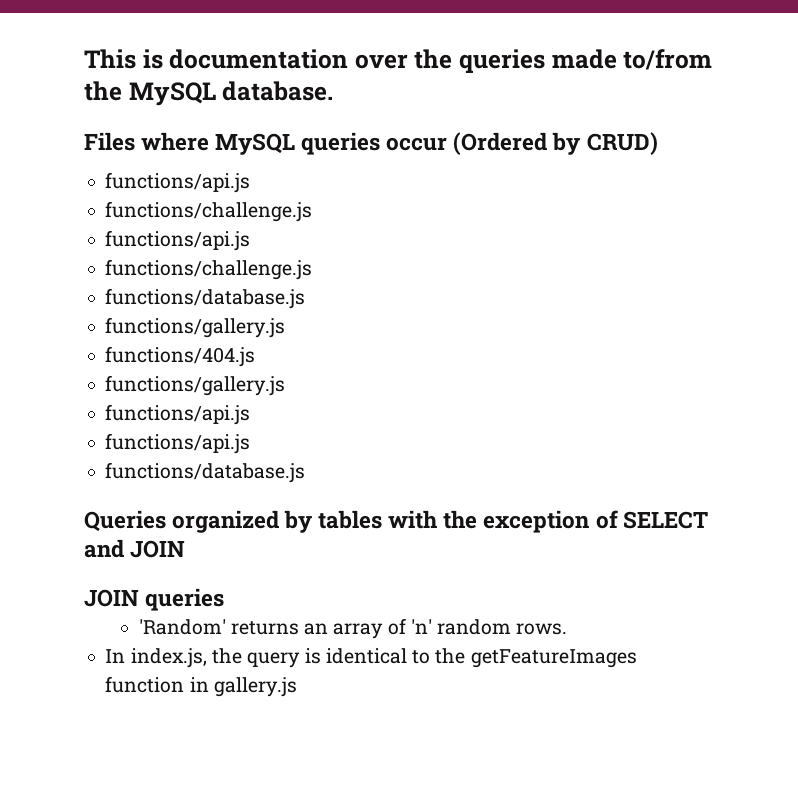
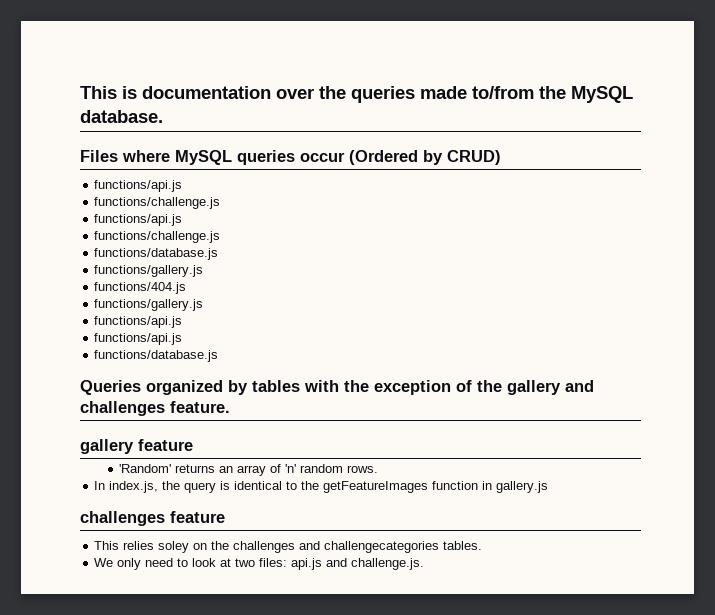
- Queries organized by tables with the exception of SELECT and JOIN
- JOIN queries
+ Queries organized by tables with the exception of the gallery and challenges feature.
+ gallery feature
+ challenges feature
+ This relies soley on the challenges and challengecategories tables.
+ We only need to look at two files: api.js and challenge.js.

